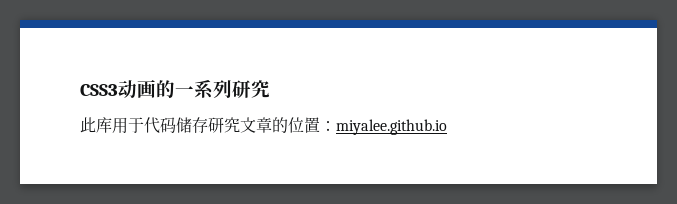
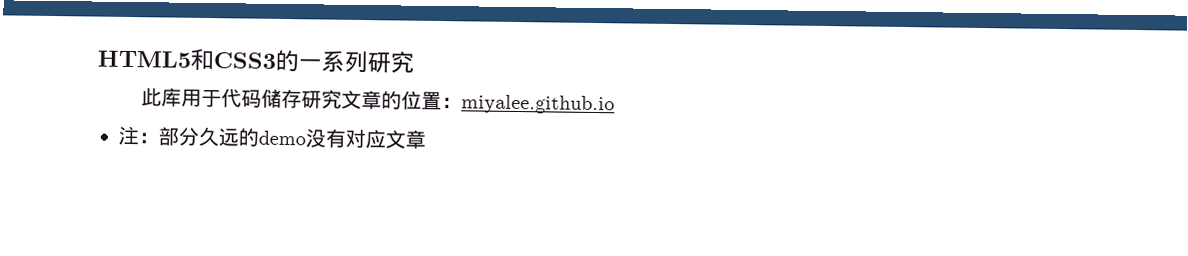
- CSS3动画的一系列研究
+ HTML5和CSS3的一系列研究
+ 注：部分久远的demo没有对应文章

